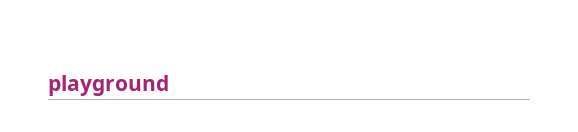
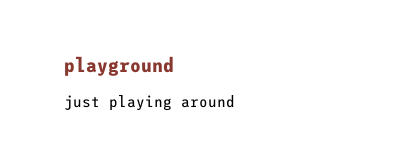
+ just playing around

